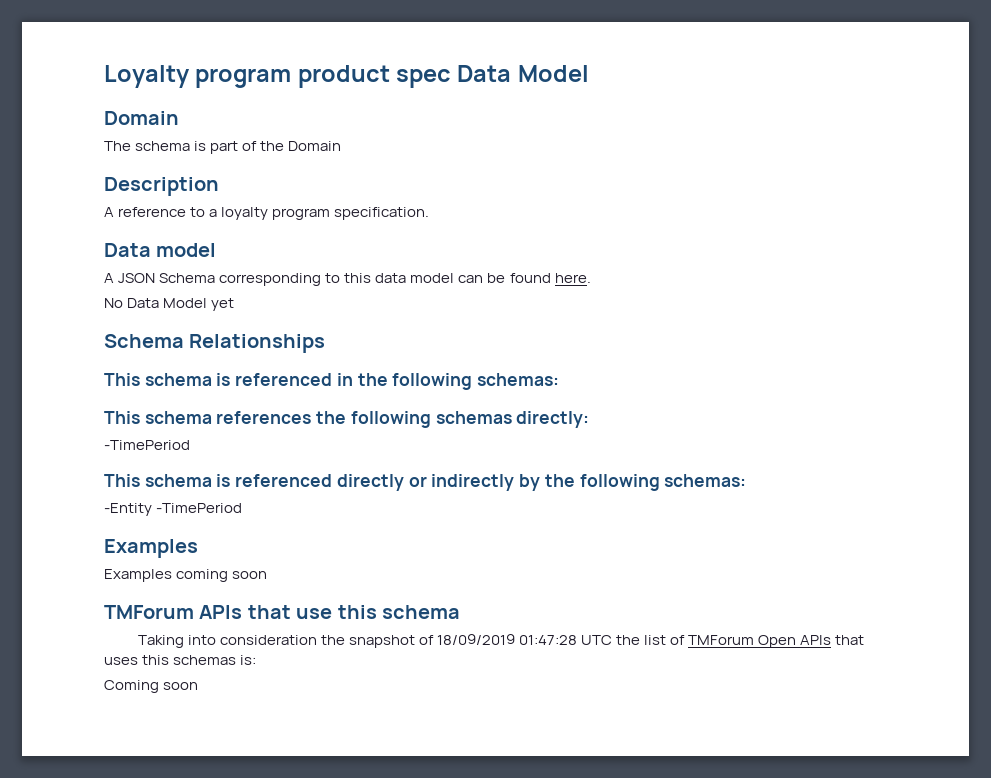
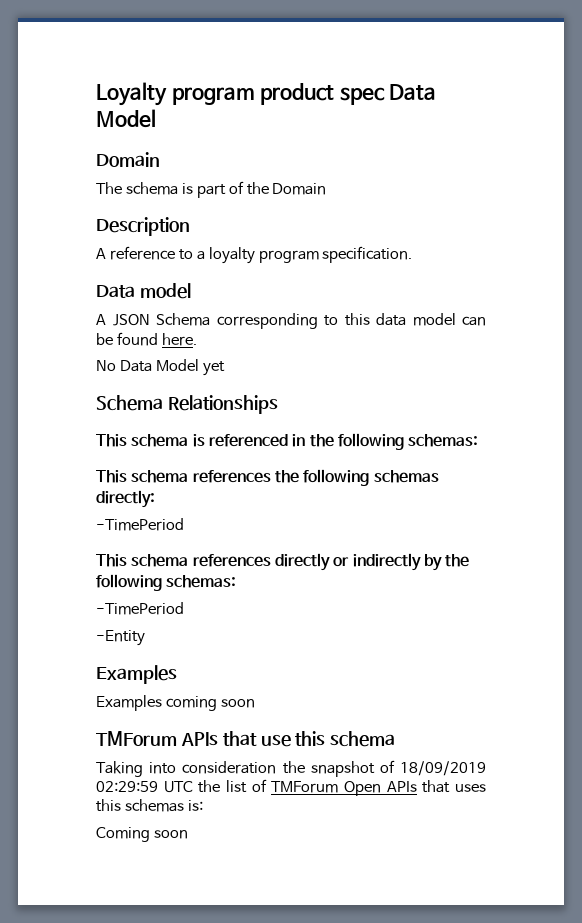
- This schema is referenced directly or indirectly by the following schemas:
+ This schema references directly or indirectly by the following schemas:
+ -TimePeriod
- -Entity -TimePeriod
+ -Entity
- Taking into consideration the snapshot of 18/09/2019 01:47:28 UTC the list of TMForum Open APIs that uses this schemas is:
+ Taking into consideration the snapshot of 18/09/2019 02:29:59 UTC the list of TMForum Open APIs that uses this schemas is:

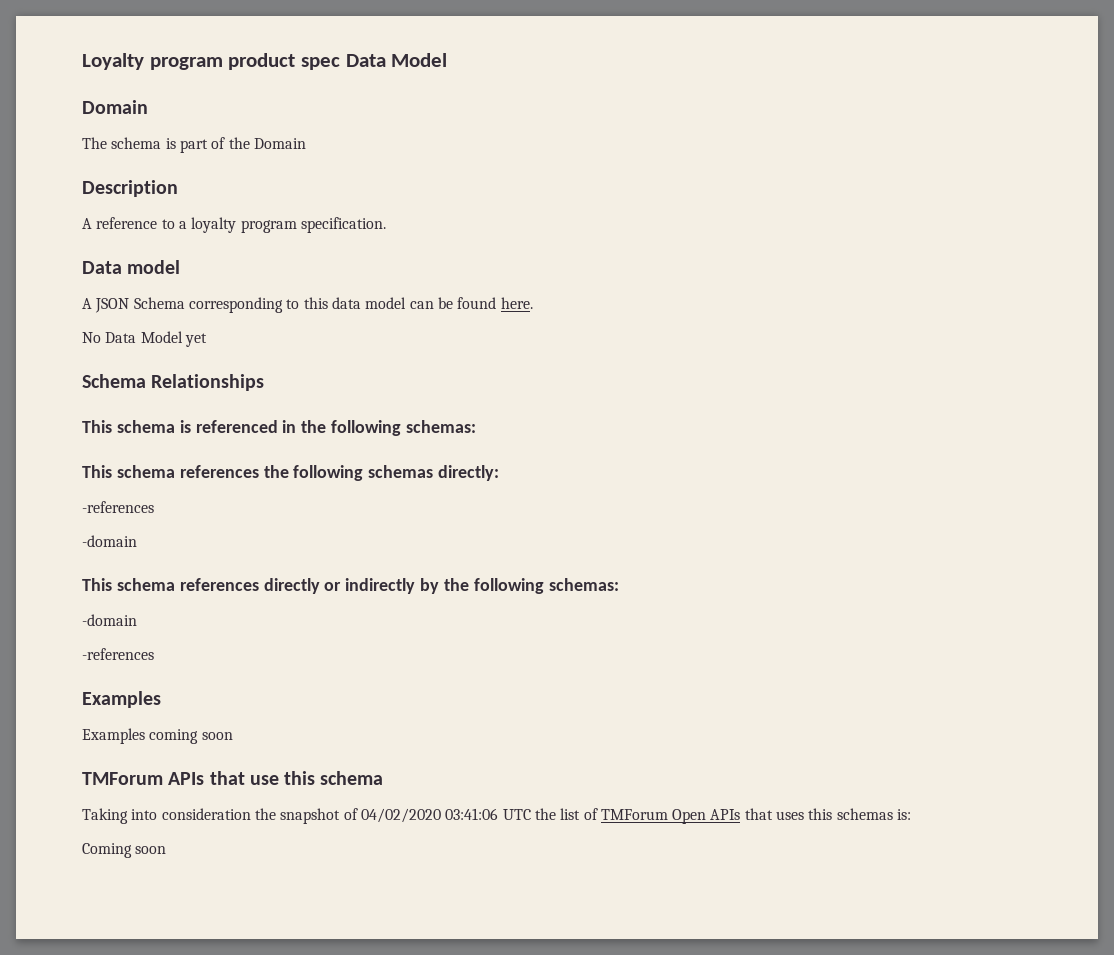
  This schema references the following schemas directly:
- -TimePeriod
+ -references
+ -domain
  This schema references directly or indirectly by the following schemas:
- -TimePeriod
- -Entity
+ -domain
+ -references
- Taking into consideration the snapshot of 18/09/2019 02:29:59 UTC the list of TMForum Open APIs that uses this schemas is:
+ Taking into consideration the snapshot of 04/02/2020 03:41:06 UTC the list of TMForum Open APIs that uses this schemas is:

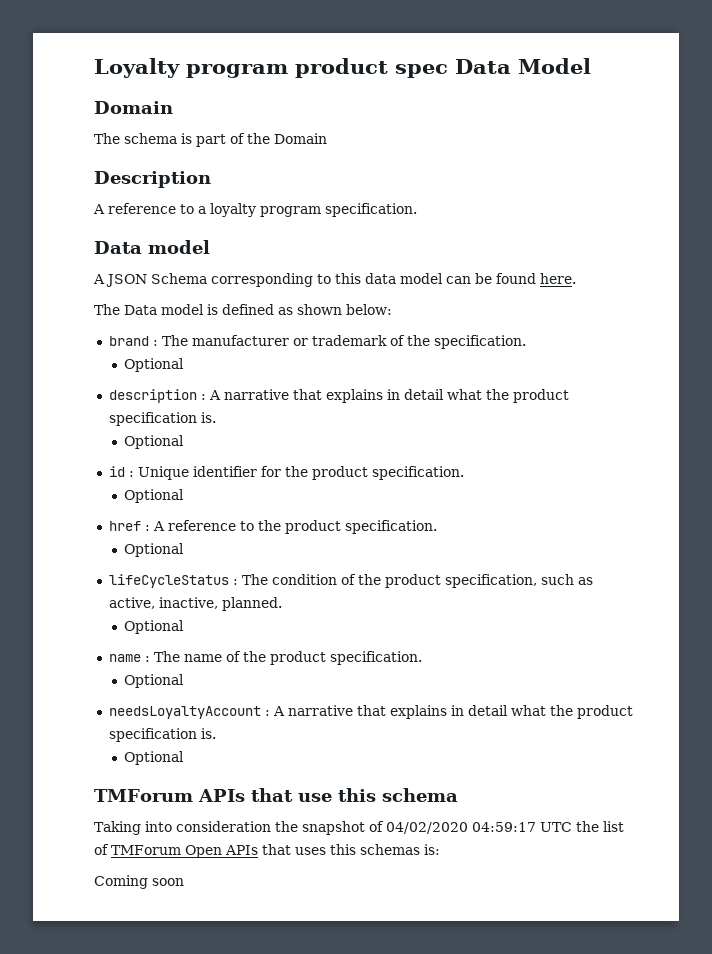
- No Data Model yet
- Schema Relationships
- This schema is referenced in the following schemas:
- This schema references the following schemas directly:
- -references
- -domain
- This schema references directly or indirectly by the following schemas:
- -domain
- -references
- Examples
- Examples coming soon
+ The Data model is defined as shown below:
+ brand : The manufacturer or trademark of the specification.
+ Optional
+ description : A narrative that explains in detail what the product specification is.
+ Optional
+ id : Unique identifier for the product specification.
+ Optional
+ href : A reference to the product specification.
+ Optional
+ lifeCycleStatus : The condition of the product specification, such as active, inactive, planned.
+ Optional
+ name : The name of the product specification.
+ Optional
+ needsLoyaltyAccount : A narrative that explains in detail what the product specification is.
+ Optional
- Taking into consideration the snapshot of 04/02/2020 03:41:06 UTC the list of TMForum Open APIs that uses this schemas is:
+ Taking into consideration the snapshot of 04/02/2020 04:59:17 UTC the list of TMForum Open APIs that uses this schemas is:

